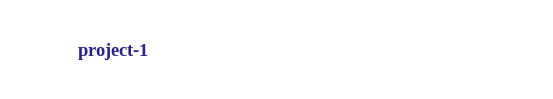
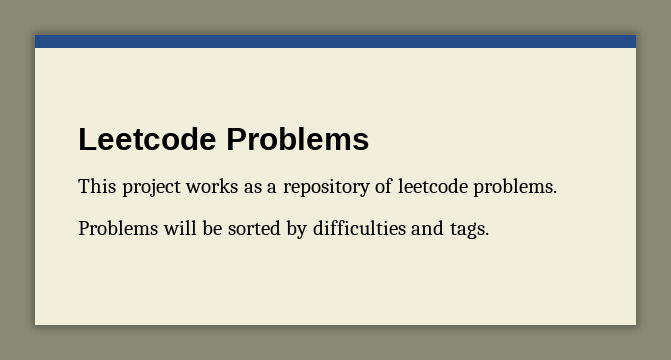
- project-1
+ Leetcode Problems
+ This project works as a repository of leetcode problems.
+ Problems will be sorted by difficulties and tags.

